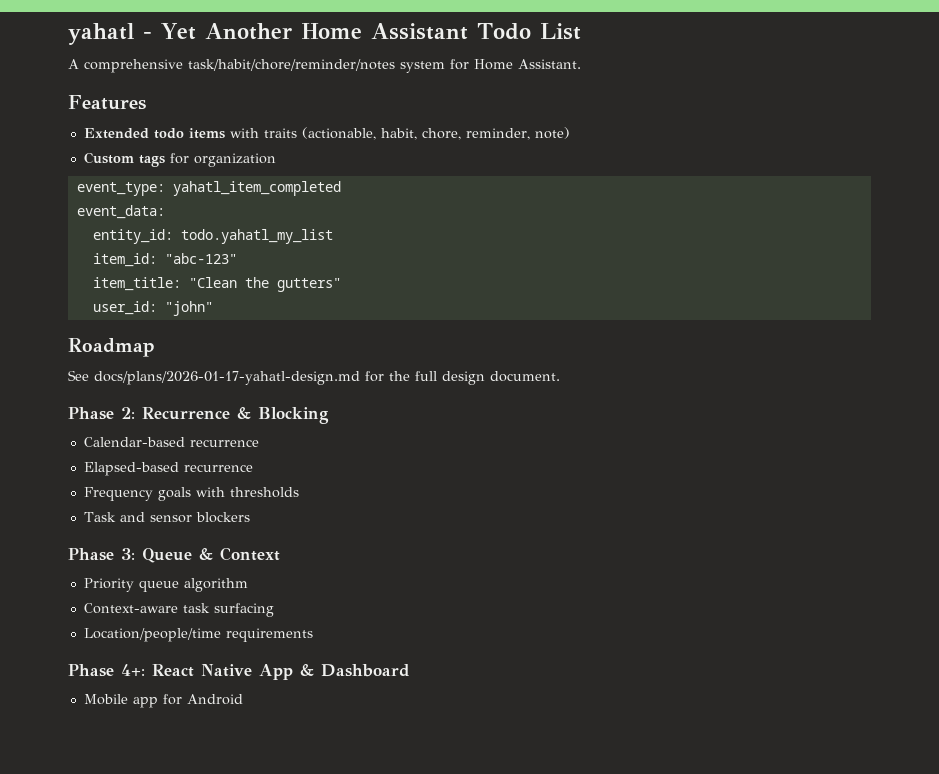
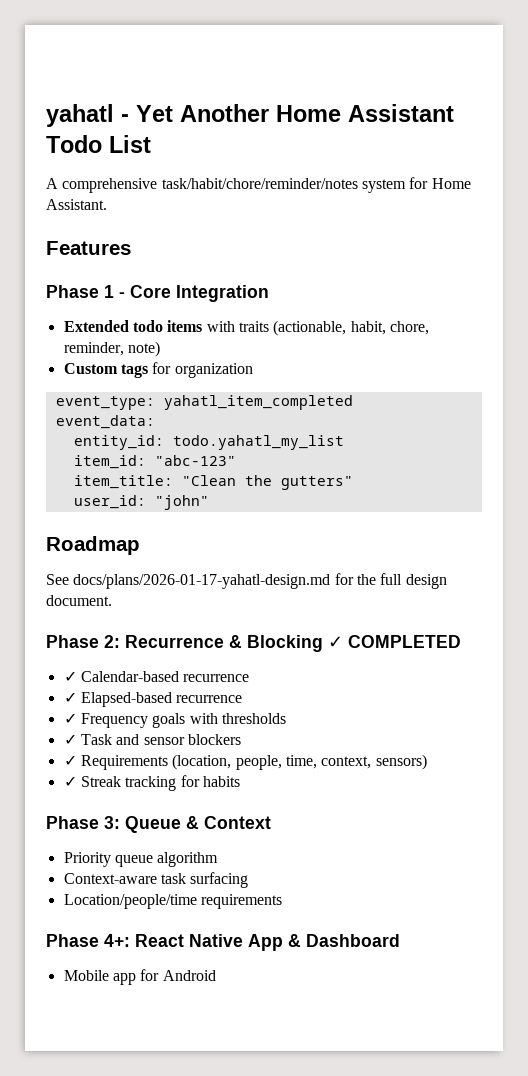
+ Phase 1 - Core Integration
- Phase 2: Recurrence & Blocking
- Calendar-based recurrence
+ Phase 2: Recurrence & Blocking ✓ COMPLETED
+ ✓ Calendar-based recurrence
- Elapsed-based recurrence
+ ✓ Elapsed-based recurrence
- Frequency goals with thresholds
+ ✓ Frequency goals with thresholds
- Task and sensor blockers
+ ✓ Task and sensor blockers
+ ✓ Requirements (location, people, time, context, sensors)
+ ✓ Streak tracking for habits

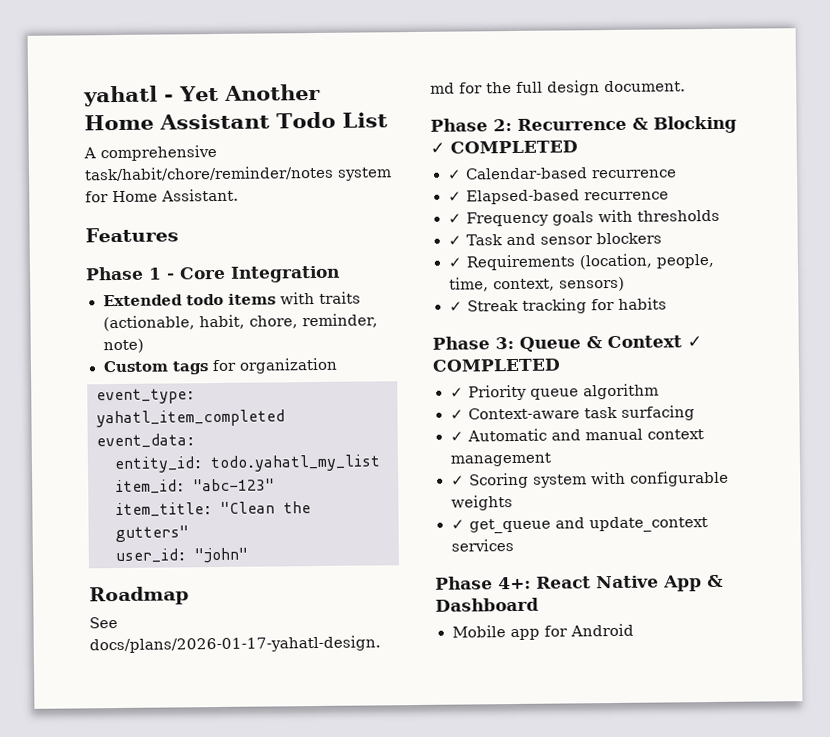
- Phase 3: Queue & Context
- Priority queue algorithm
+ Phase 3: Queue & Context ✓ COMPLETED
+ ✓ Priority queue algorithm
- Context-aware task surfacing
+ ✓ Context-aware task surfacing
- Location/people/time requirements
+ ✓ Automatic and manual context management
+ ✓ Scoring system with configurable weights
+ ✓ get_queue and update_context services

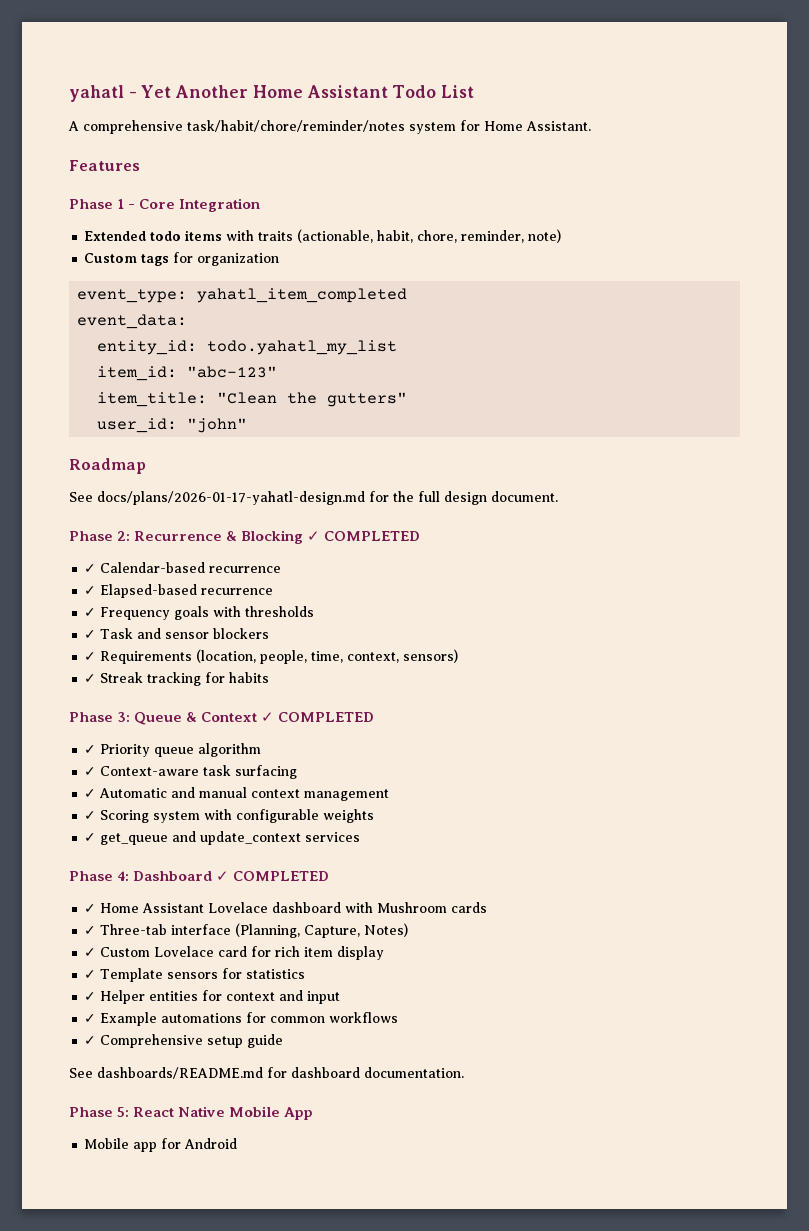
- Phase 4+: React Native App & Dashboard
+ Phase 4: Dashboard ✓ COMPLETED
+ ✓ Home Assistant Lovelace dashboard with Mushroom cards
+ ✓ Three-tab interface (Planning, Capture, Notes)
+ ✓ Custom Lovelace card for rich item display
+ ✓ Template sensors for statistics
+ ✓ Helper entities for context and input
+ ✓ Example automations for common workflows
+ ✓ Comprehensive setup guide
+ See dashboards/README.md for dashboard documentation.
+ Phase 5: React Native Mobile App

